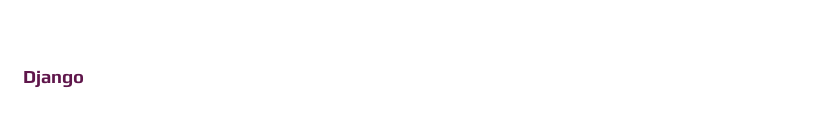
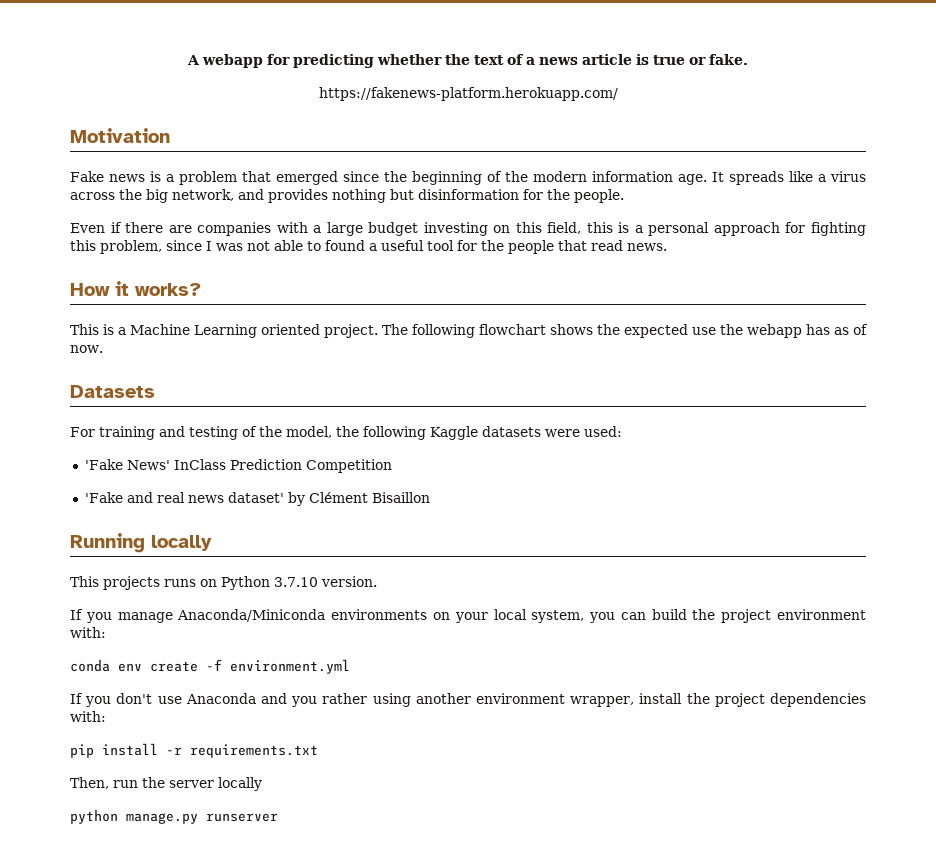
- Django
+ A webapp for predicting whether the text of a news article is true or fake.
+ https://fakenews-platform.herokuapp.com/
+ Motivation
+ Fake news is a problem that emerged since the beginning of the modern information age. It spreads like a virus across the big network, and provides nothing but disinformation for the people.
+ Even if there are companies with a large budget investing on this field, this is a personal approach for fighting this problem, since I was not able to found a useful tool for the people that read news.
+ How it works?
+ This is a Machine Learning oriented project. The following flowchart shows the expected use the webapp has as of now.
+ Datasets
+ For training and testing of the model, the following Kaggle datasets were used:
+ 'Fake News' InClass Prediction Competition
+ 'Fake and real news dataset' by Clément Bisaillon
+ Running locally
+ This projects runs on Python 3.7.10 version.
+ If you manage Anaconda/Miniconda environments on your local system, you can build the project environment with:
+ conda env create -f environment.yml
+ If you don't use Anaconda and you rather using another environment wrapper, install the project dependencies with:
+ pip install -r requirements.txt
+ Then, run the server locally
+ python manage.py runserver

